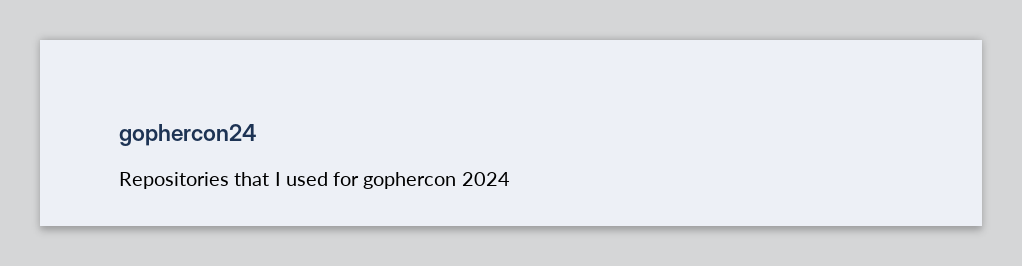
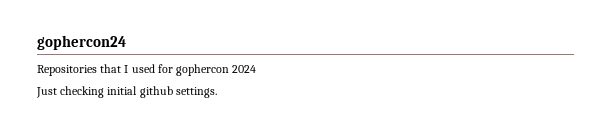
+ Just checking initial github settings.

